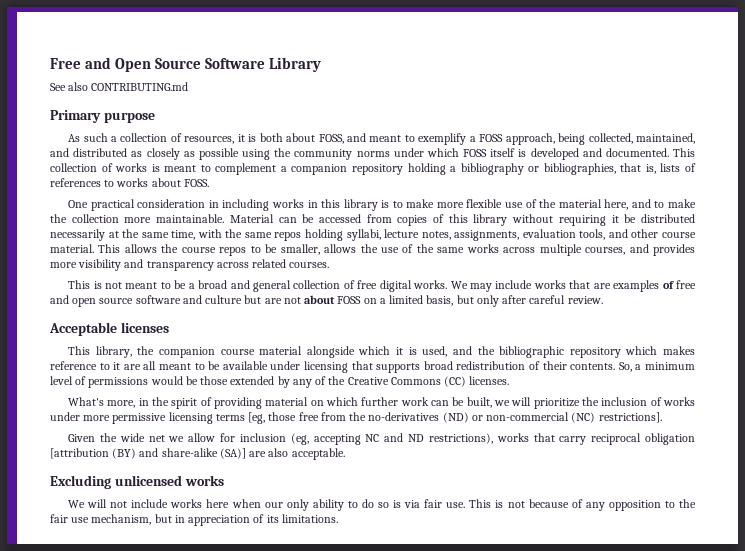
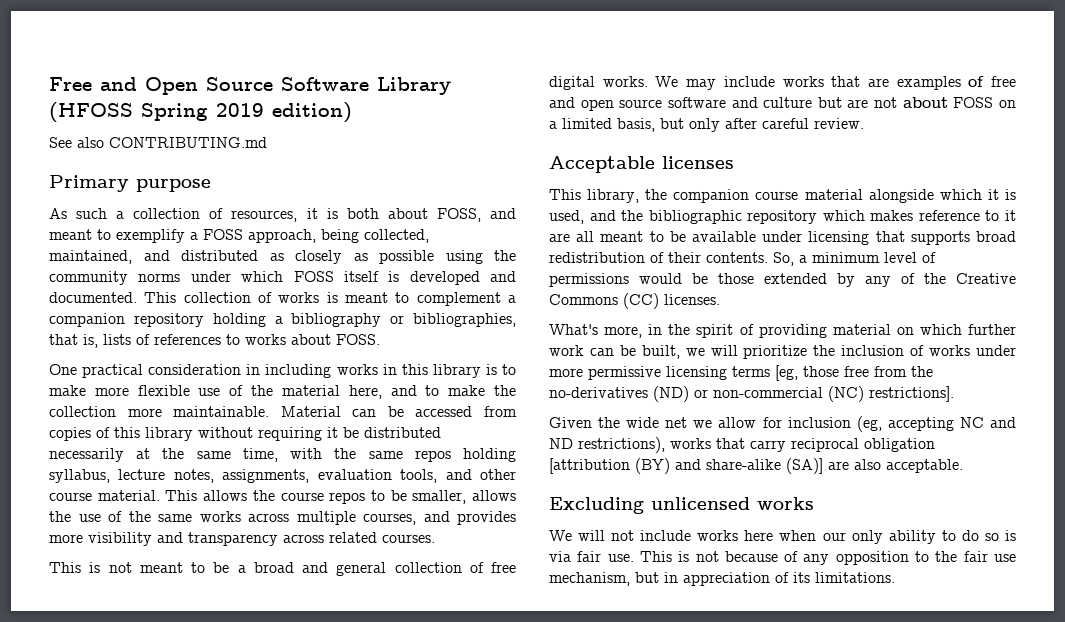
- Free and Open Source Software Library
+ Free and Open Source Software Library (HFOSS Spring 2019 edition)
- Material can be accessed from copies of this library without requiring it be distributed necessarily at the same time, with the same repos holding syllabi, lecture notes, assignments, evaluation tools, and other course material.
+ Material can be accessed from copies of this library without requiring it be distributed necessarily at the same time, with the same repos holding syllabus, lecture notes, assignments, evaluation tools, and other course material.

